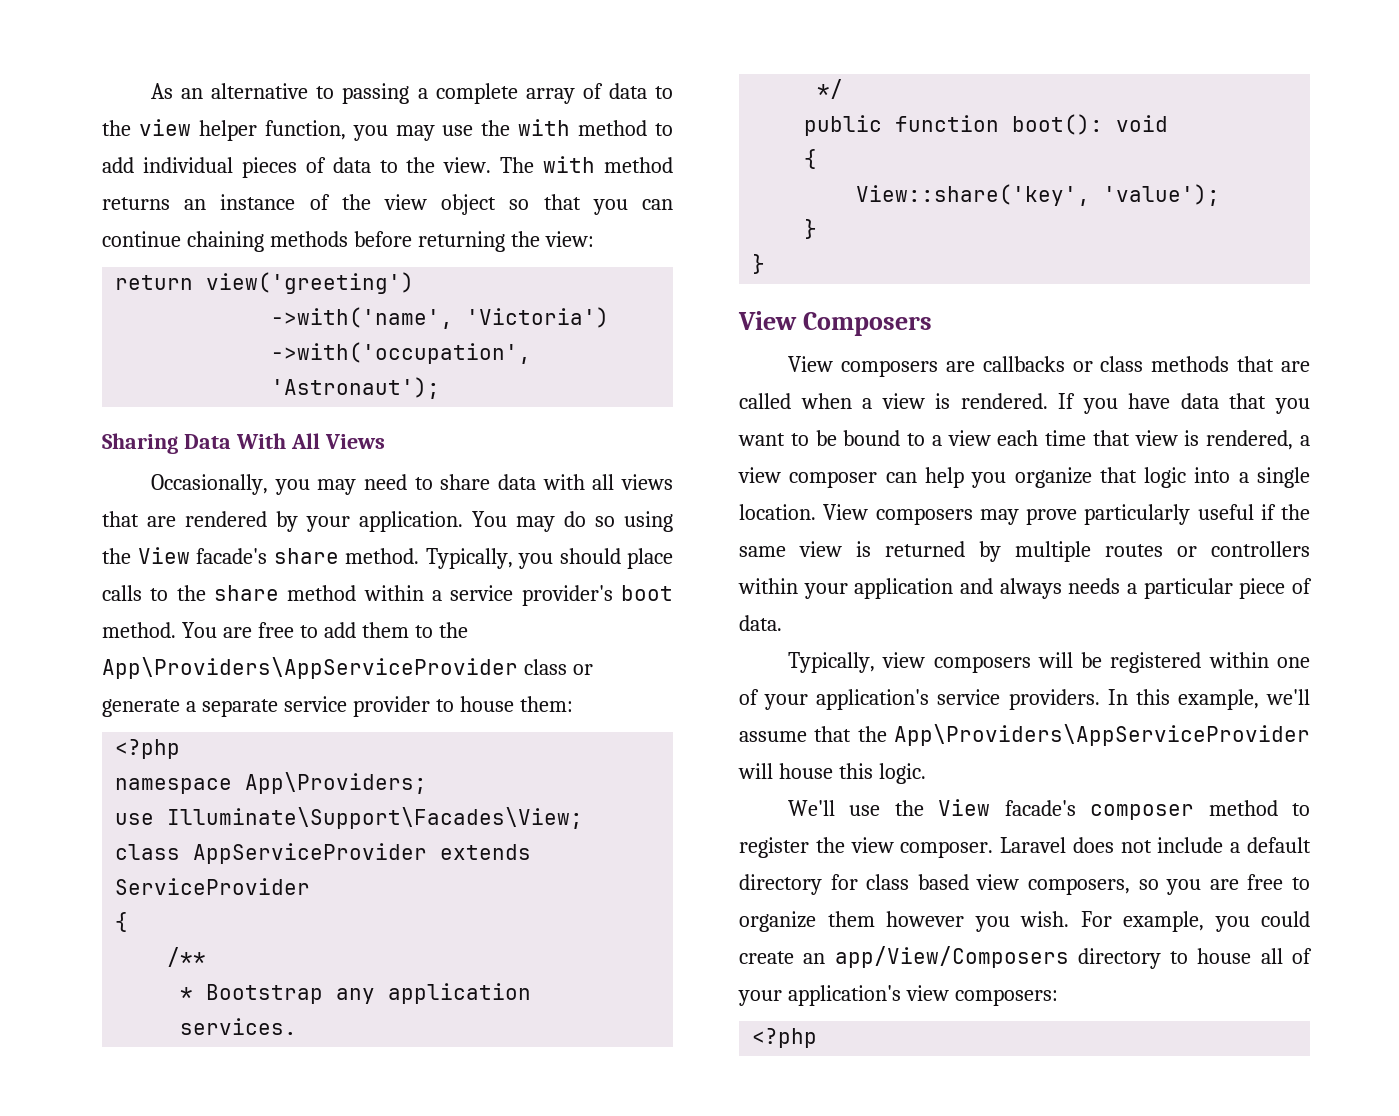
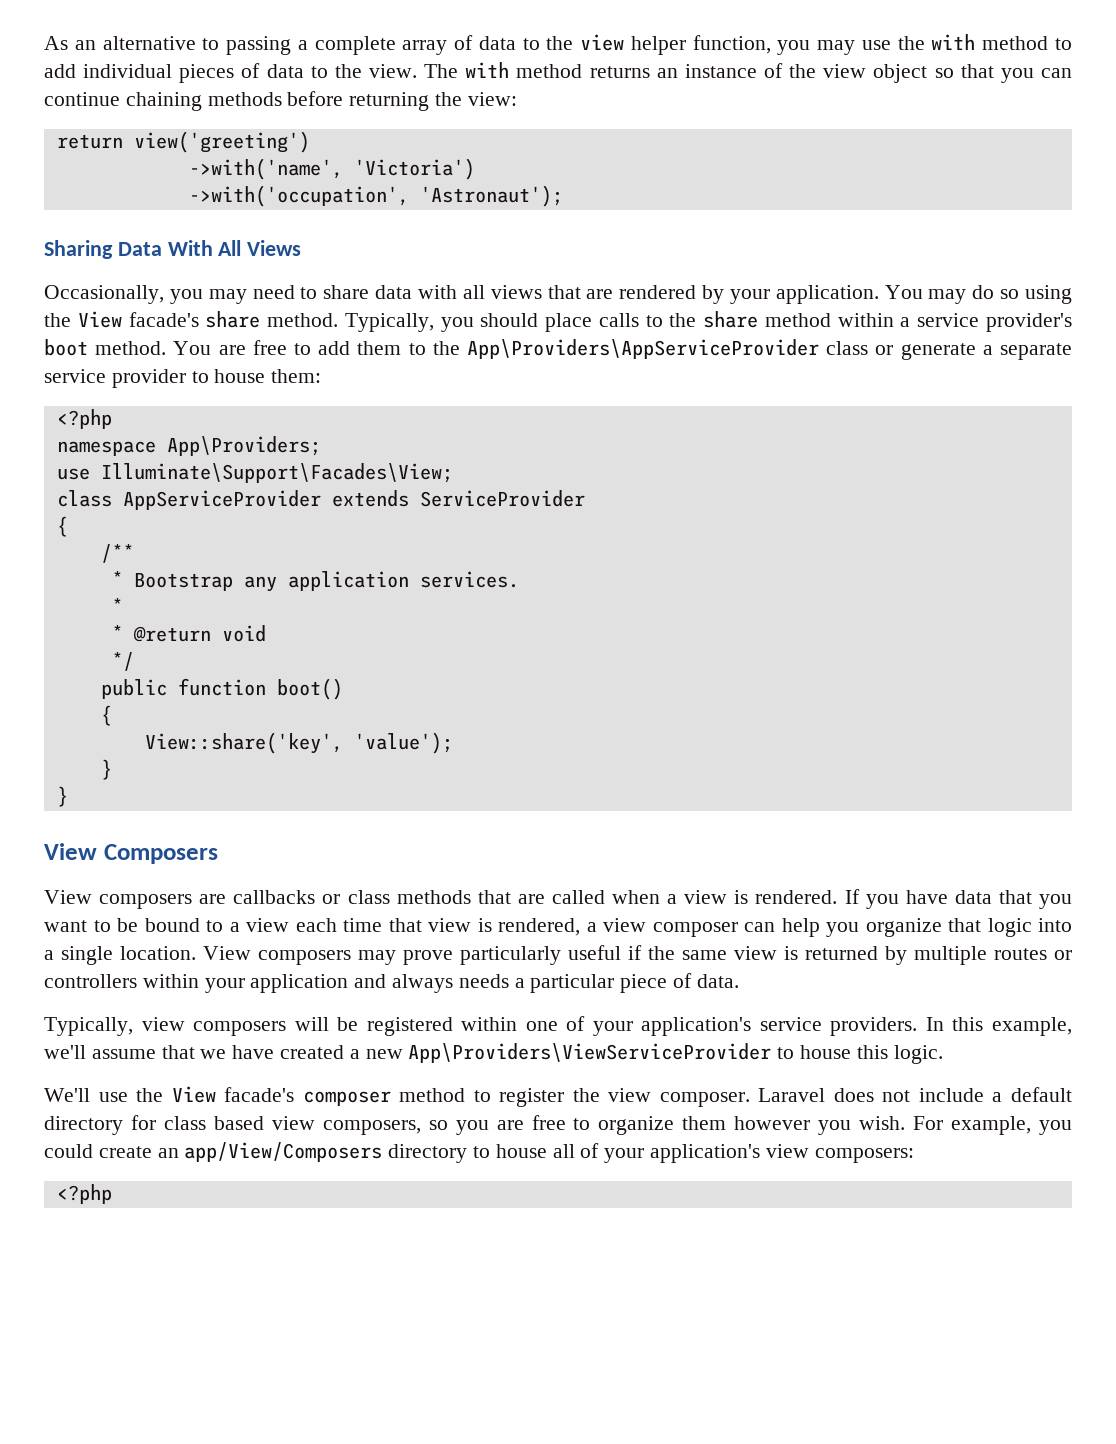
  * Bootstrap any application services.
+ *
+ * @return void
- public function boot(): void
+ public function boot()
- In this example, we'll assume that the App\Providers\AppServiceProvider will house this logic.
+ In this example, we'll assume that we have created a new App\Providers\ViewServiceProvider to house this logic.

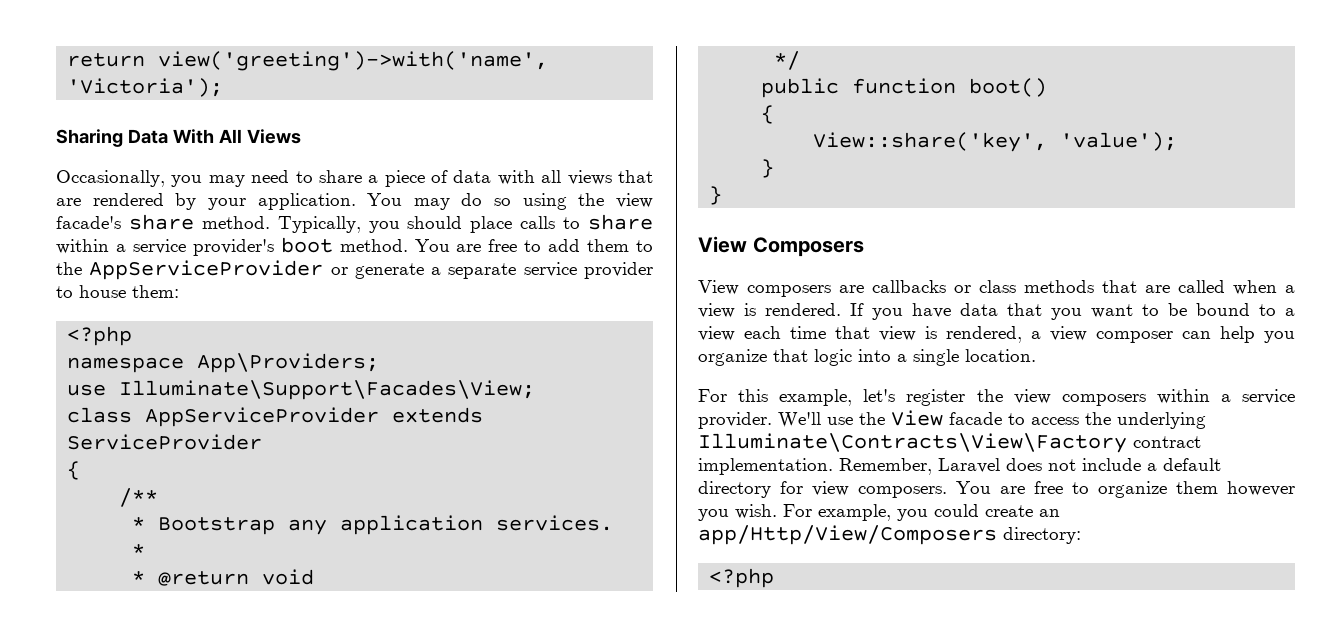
- As an alternative to passing a complete array of data to the view helper function, you may use the with method to add individual pieces of data to the view. The with method returns an instance of the view object so that you can continue chaining methods before returning the view:
- return view('greeting')
- ->with('name', 'Victoria')
- ->with('occupation', 'Astronaut');
+ return view('greeting')->with('name', 'Victoria');
- Occasionally, you may need to share data with all views that are rendered by your application.
+ Occasionally, you may need to share a piece of data with all views that are rendered by your application.
- You may do so using the View facade's share method.
+ You may do so using the view facade's share method.
- Typically, you should place calls to the share method within a service provider's boot method.
+ Typically, you should place calls to share within a service provider's boot method.
- You are free to add them to the App\Providers\AppServiceProvider class or generate a separate service provider to house them:
+ You are free to add them to the AppServiceProvider or generate a separate service provider to house them:
- If you have data that you want to be bound to a view each time that view is rendered, a view composer can help you organize that logic into a single location. View composers may prove particularly useful if the same view is returned by multiple routes or controllers within your application and always needs a particular piece of data.
- Typically, view composers will be registered within one of your application's service providers. In this example, we'll assume that we have created a new App\Providers\ViewServiceProvider to house this logic.
- We'll use the View facade's composer method to register the view composer. Laravel does not include a default directory for class based view composers, so you are free to organize them however you wish.
+ If you have data that you want to be bound to a view each time that view is rendered, a view composer can help you organize that logic into a single location.
+ For this example, let's register the view composers within a service provider. We'll use the View facade to access the underlying Illuminate\Contracts\View\Factory contract implementation. Remember, Laravel does not include a default directory for view composers. You are free to organize them however you wish.
- For example, you could create an app/View/Composers directory to house all of your application's view composers:
+ For example, you could create an app/Http/View/Composers directory:

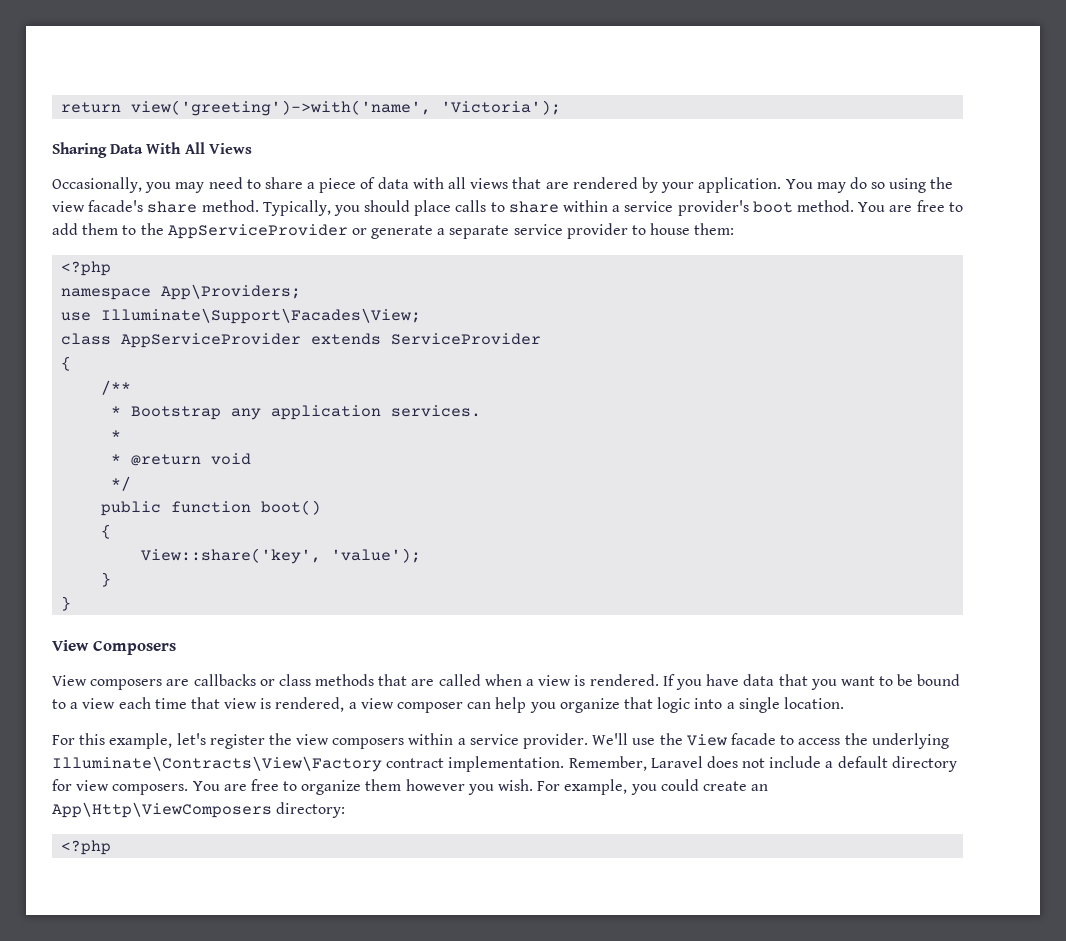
- For example, you could create an app/Http/View/Composers directory:
+ For example, you could create an App\Http\ViewComposers directory:

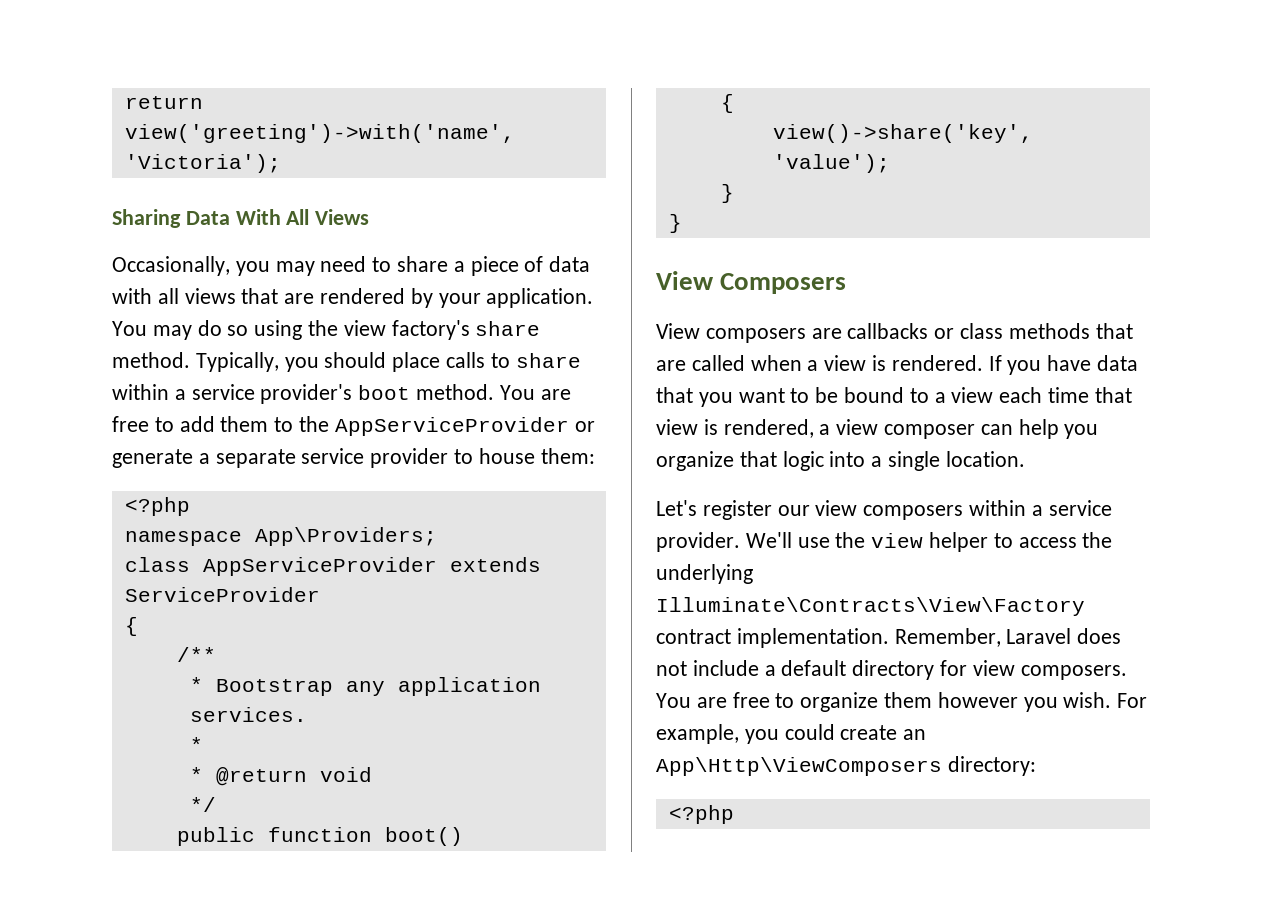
- You may do so using the view facade's share method.
+ You may do so using the view factory's share method.
- use Illuminate\Support\Facades\View;
- View::share('key', 'value');
+ view()->share('key', 'value');
- For this example, let's register the view composers within a service provider.
+ Let's register our view composers within a service provider.
- We'll use the View facade to access the underlying Illuminate\Contracts\View\Factory contract implementation.
+ We'll use the view helper to access the underlying Illuminate\Contracts\View\Factory contract implementation.

